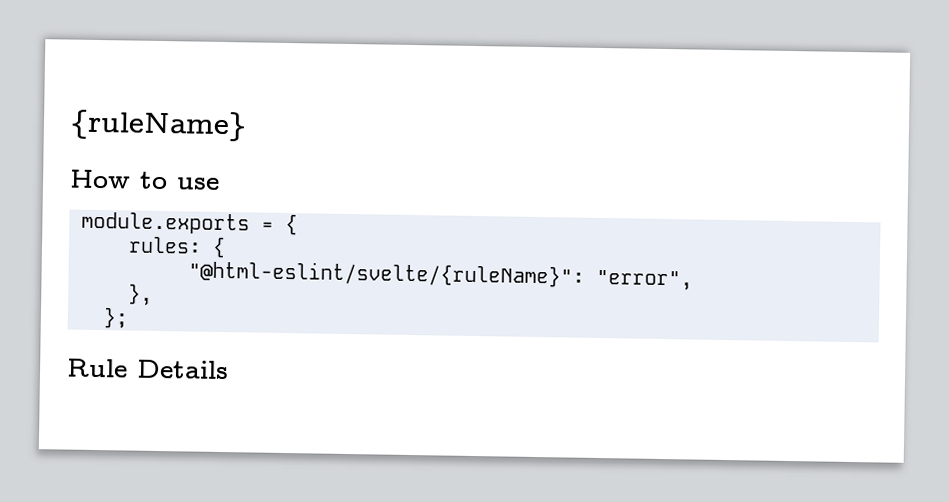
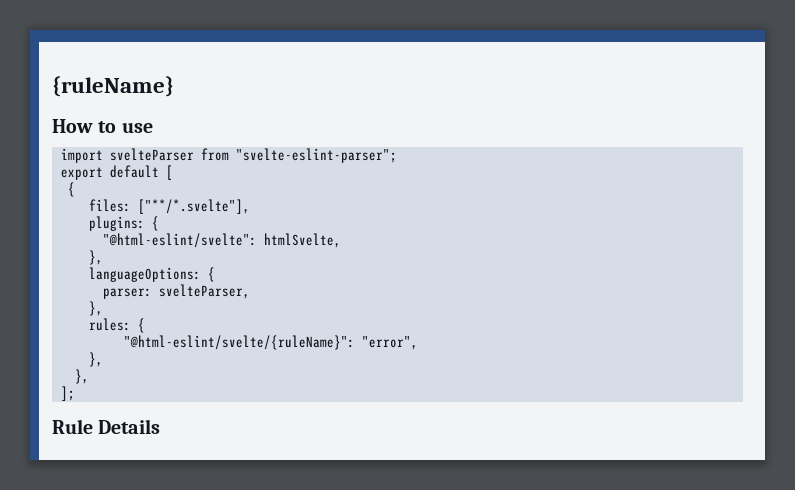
- module.exports = {
+ import svelteParser from "svelte-eslint-parser";
+ export default [
+ {
+ files: ["**/*.svelte"],
+ plugins: {
+ "@html-eslint/svelte": htmlSvelte,
+ },
+ languageOptions: {
+ parser: svelteParser,
+ },
  "@html-eslint/svelte/{ruleName}": "error",
  },
- };
+ },
+ ];

